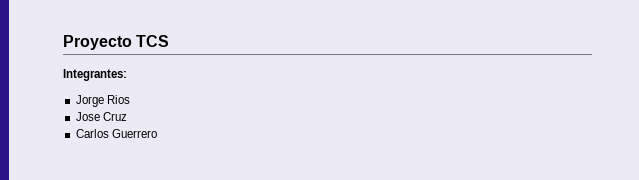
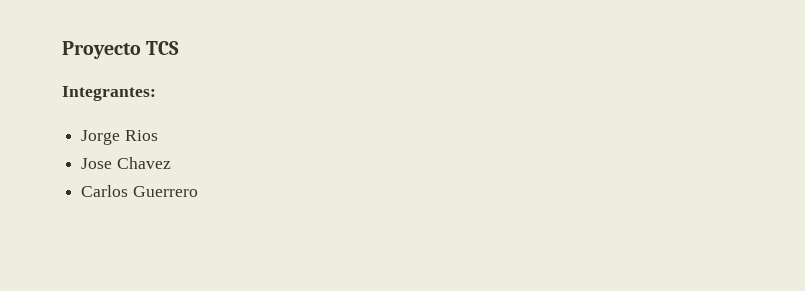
- Jose Cruz
+ Jose Chavez

